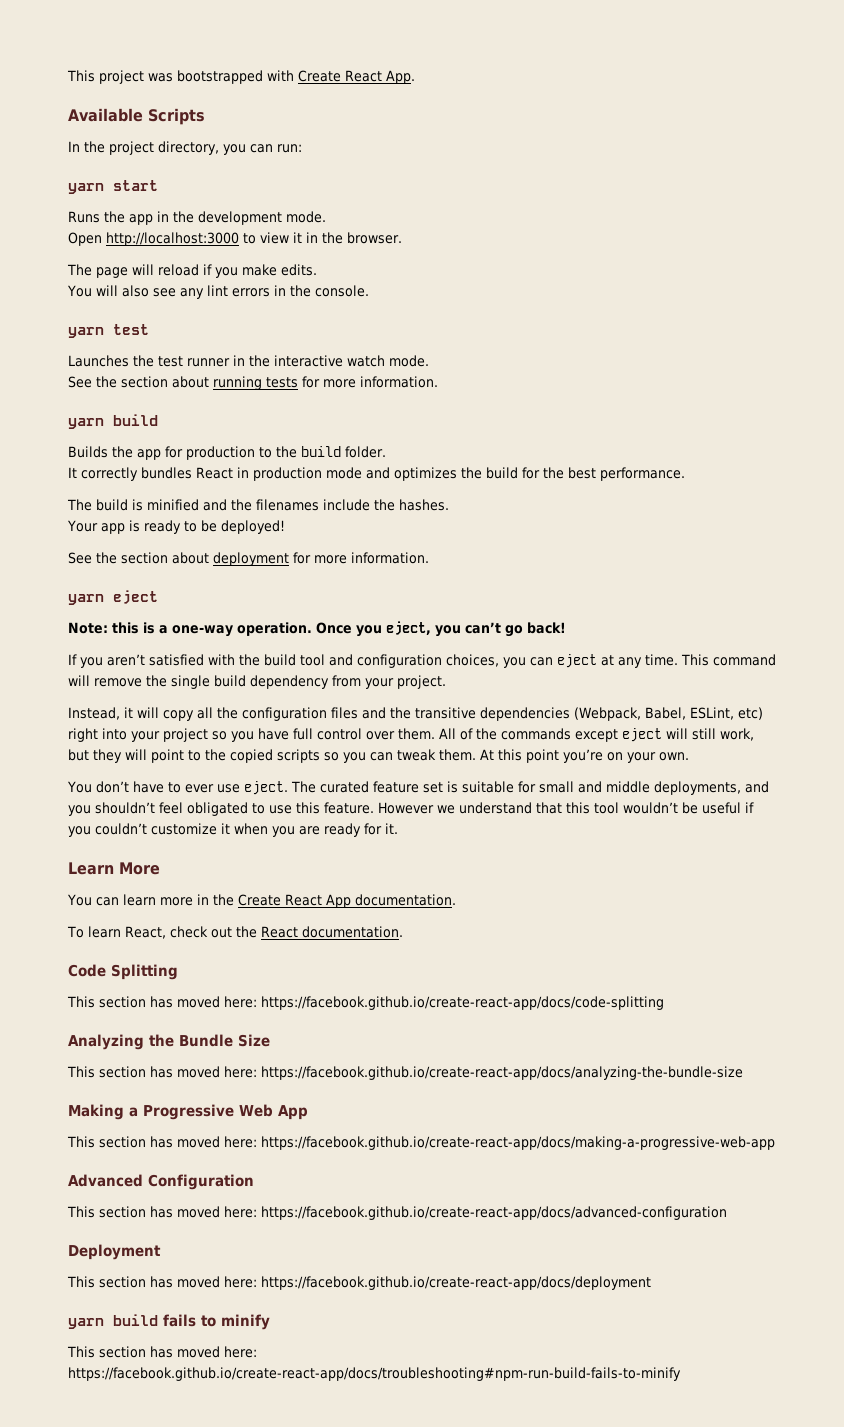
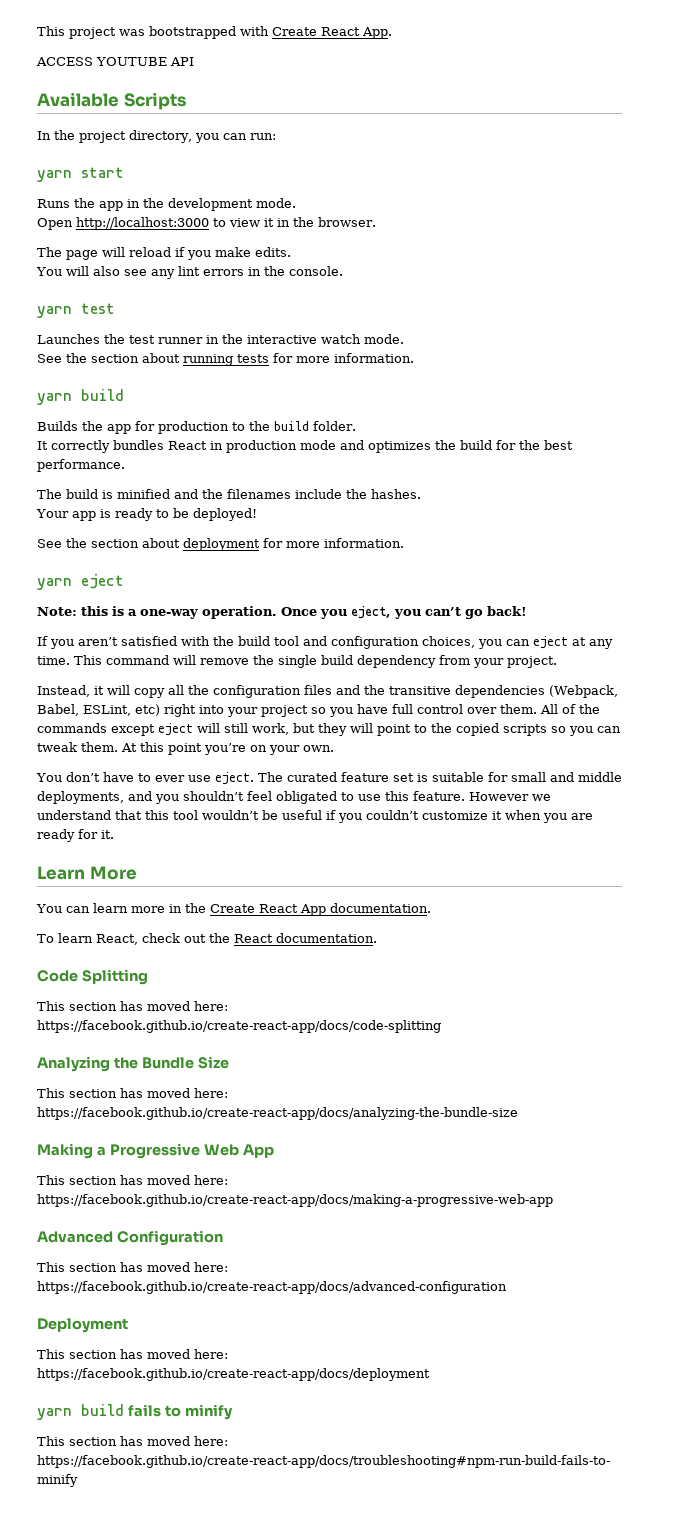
+ ACCESS YOUTUBE API

